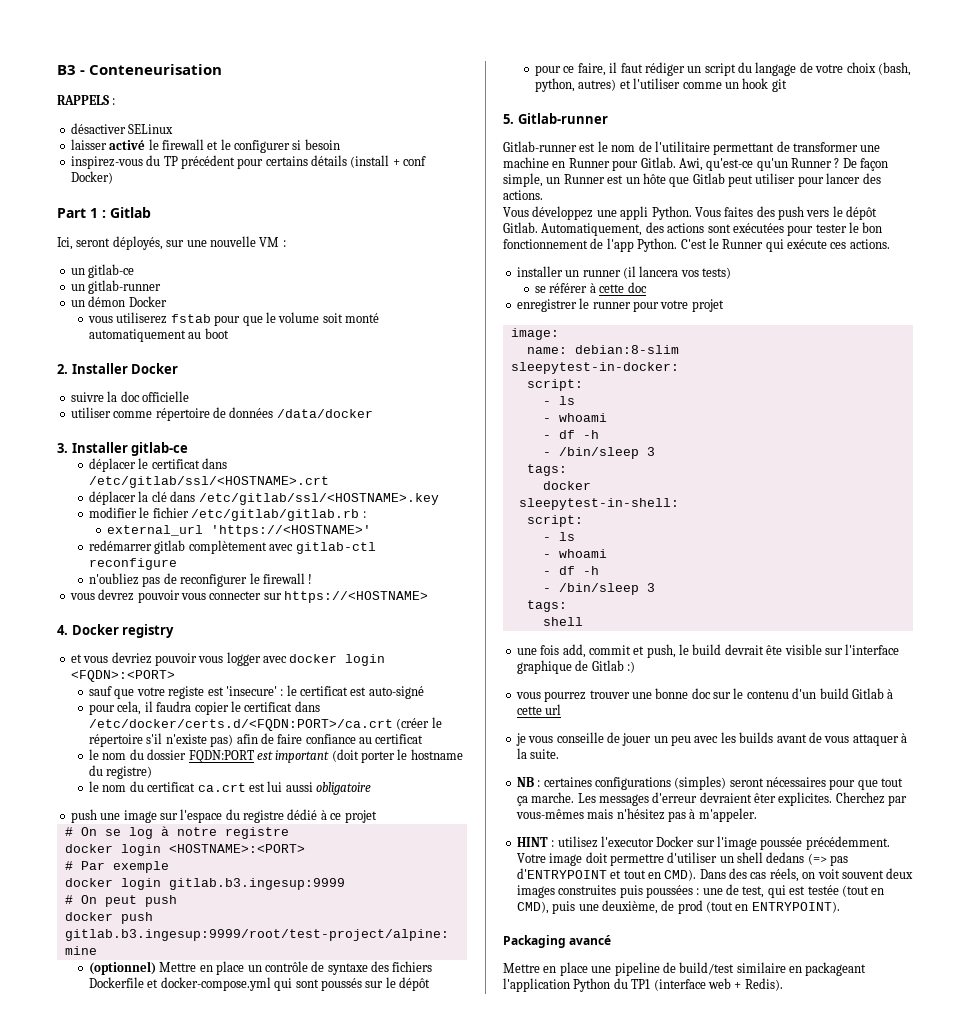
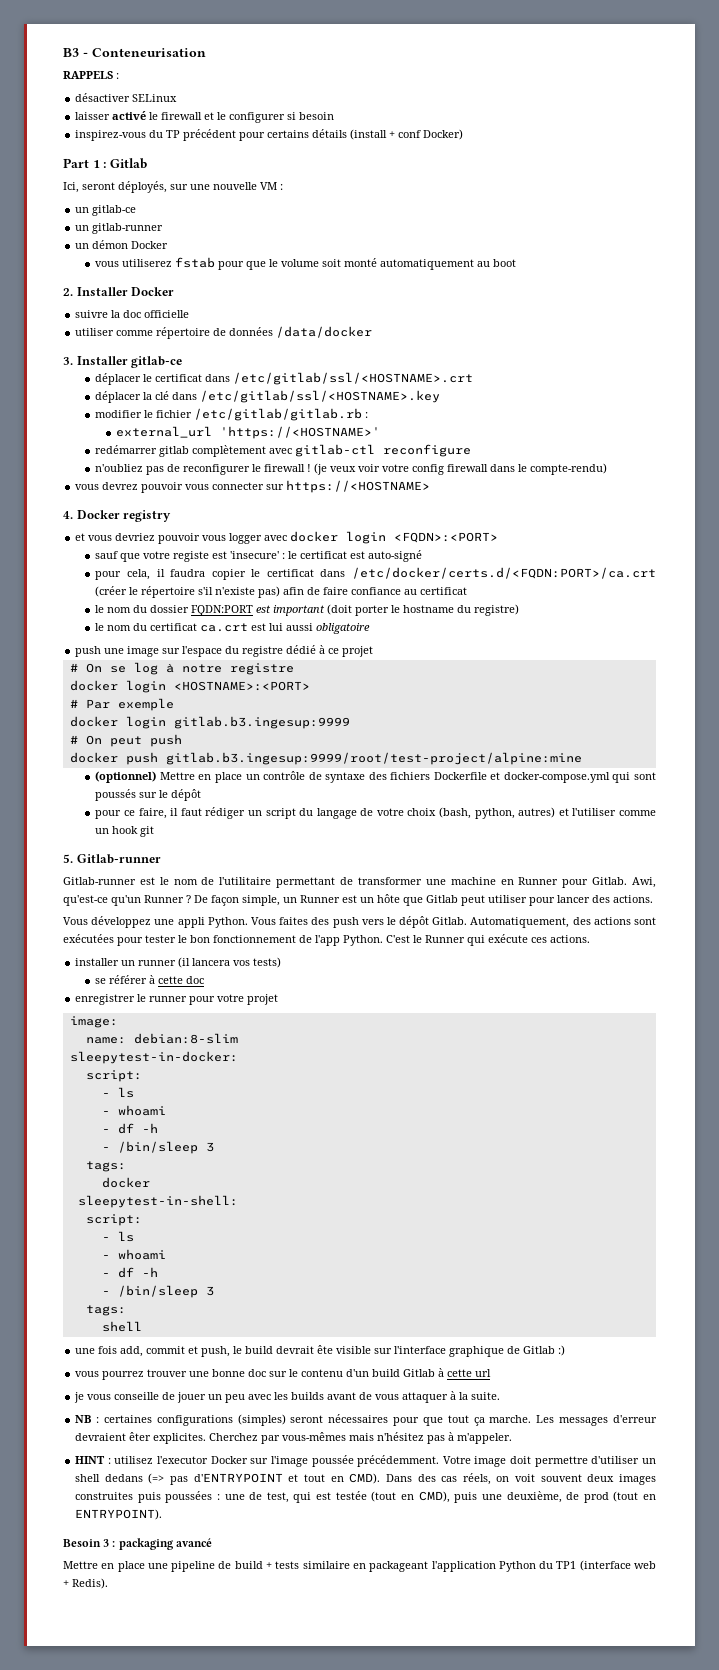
+ (je veux voir votre config firewall dans le compte-rendu)
- Packaging avancé
+ Besoin 3 : packaging avancé
- Mettre en place une pipeline de build/test similaire en packageant l'application Python du TP1 (interface web + Redis).
+ Mettre en place une pipeline de build + tests similaire en packageant l'application Python du TP1 (interface web + Redis).

